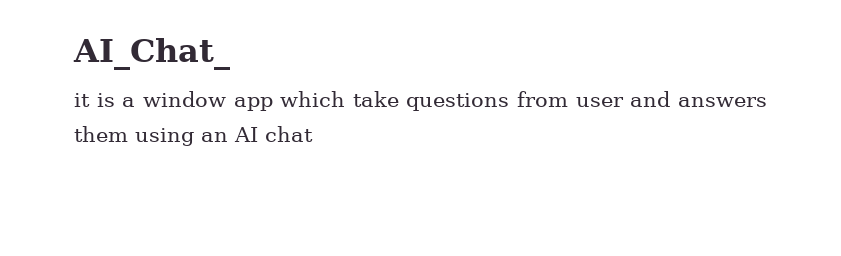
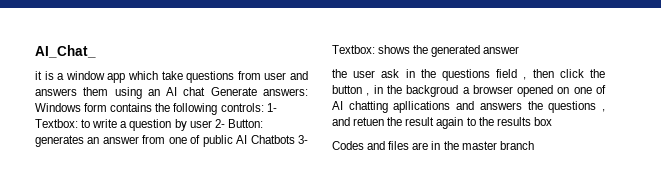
- it is a window app which take questions from user and answers them using an AI chat
+ it is a window app which take questions from user and answers them using an AI chat Generate answers: Windows form contains the following controls: 1- Textbox: to write a question by user 2- Button: generates an answer from one of public AI Chatbots 3- Textbox: shows the generated answer
+ the user ask in the questions field , then click the button , in the backgroud a browser opened on one of AI chatting apllications and answers the questions , and retuen the result again to the results box
+ Codes and files are in the master branch

